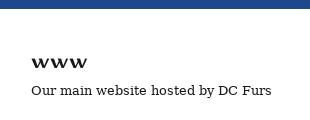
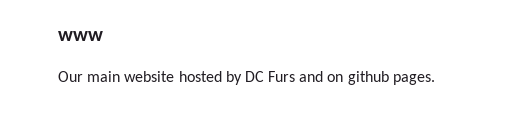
- Our main website hosted by DC Furs
+ Our main website hosted by DC Furs and on github pages.

